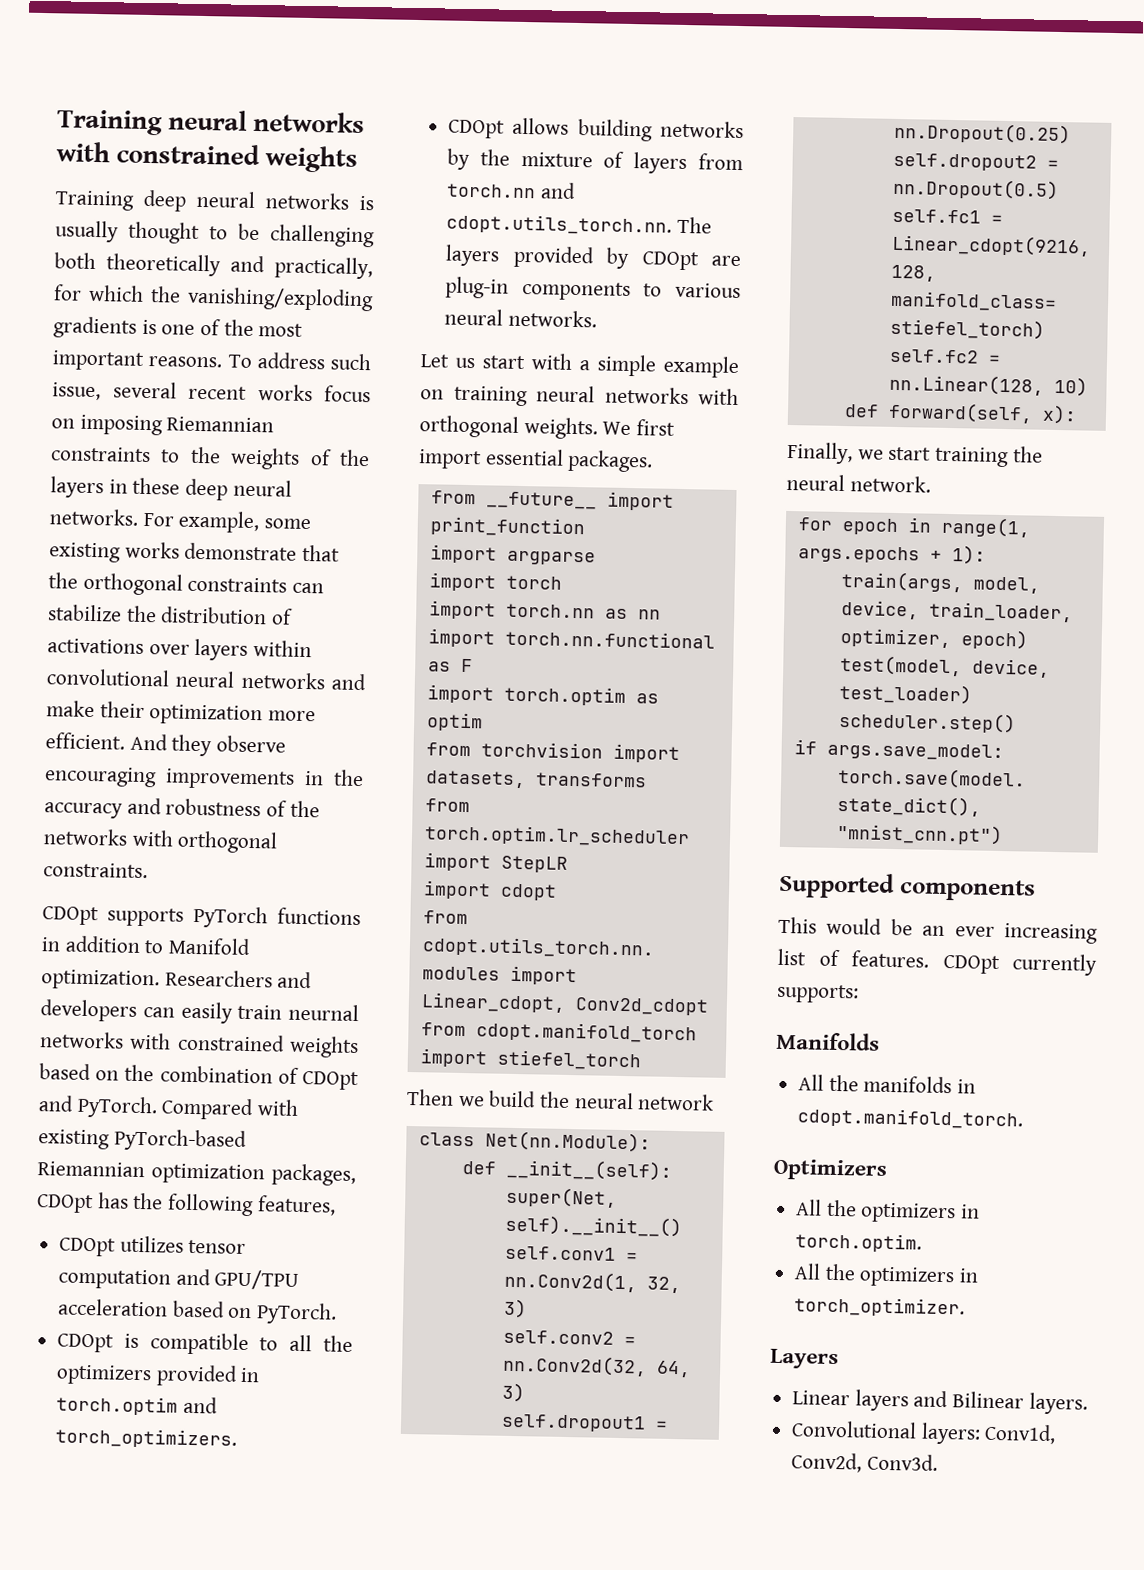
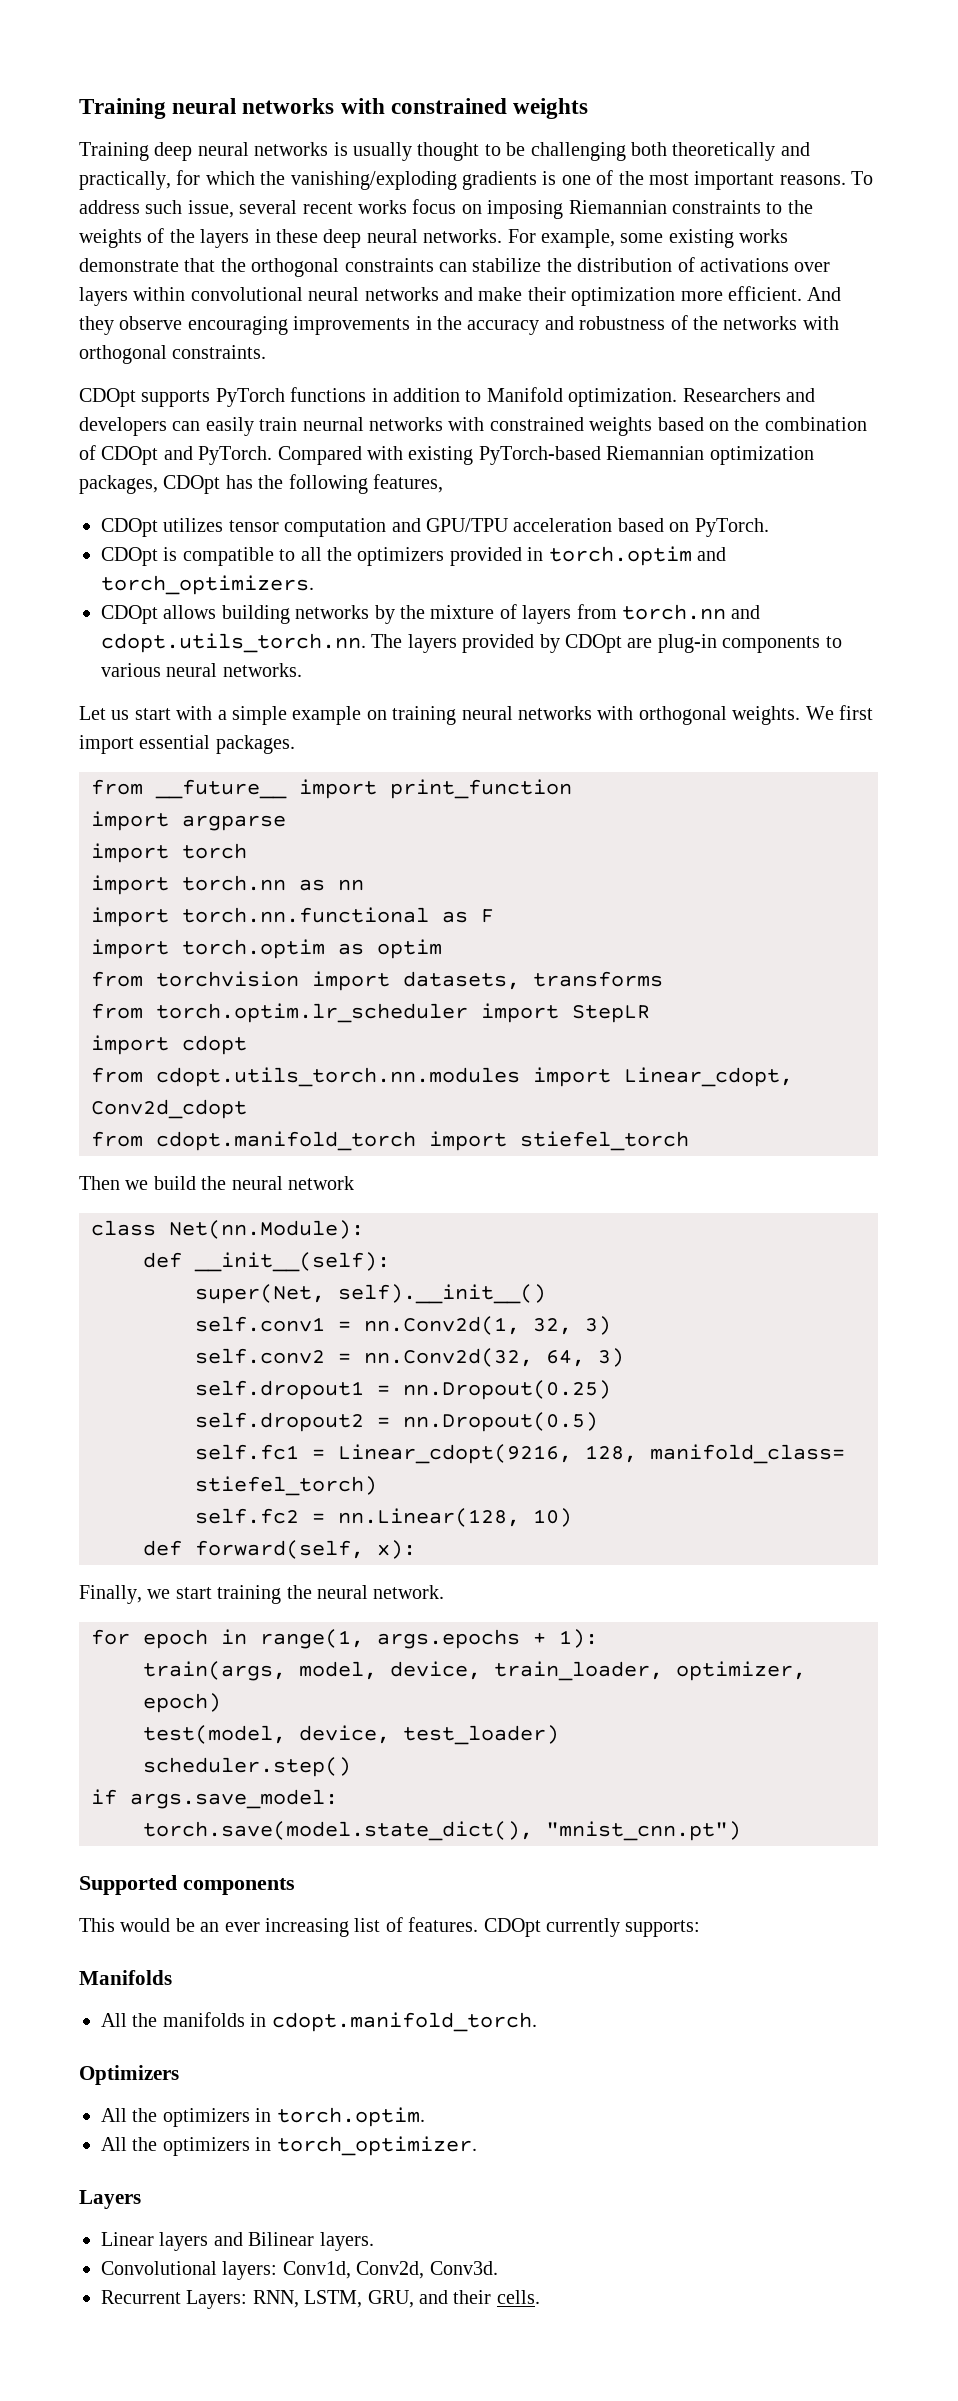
+ Recurrent Layers: RNN, LSTM, GRU, and their cells.

